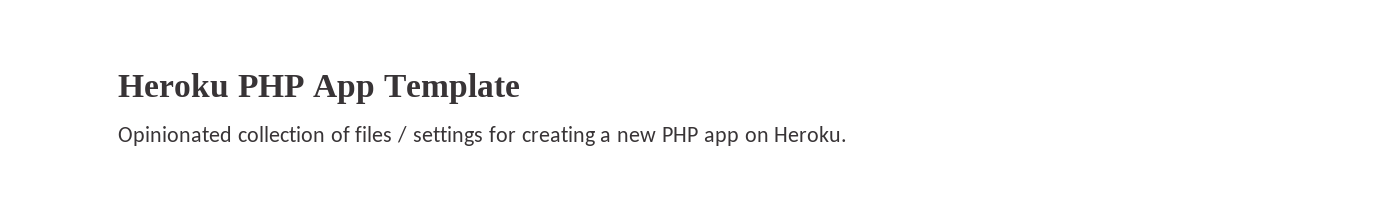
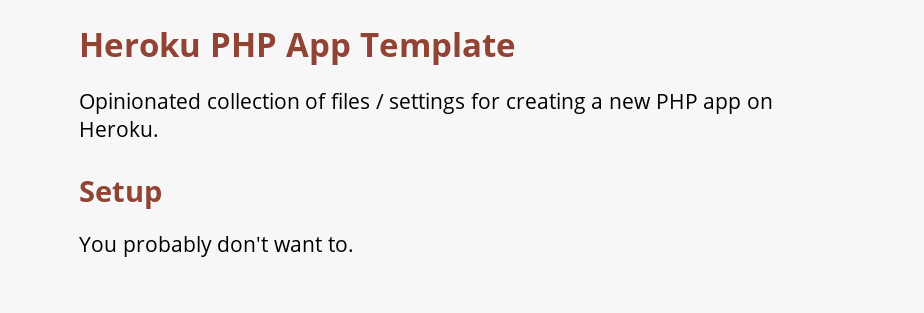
+ Setup
+ You probably don't want to.

